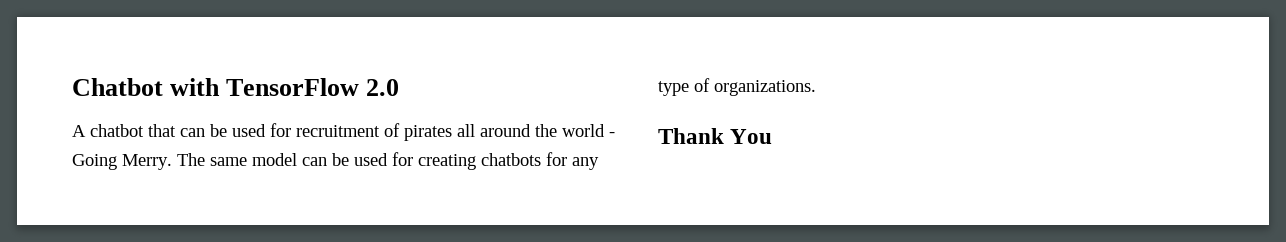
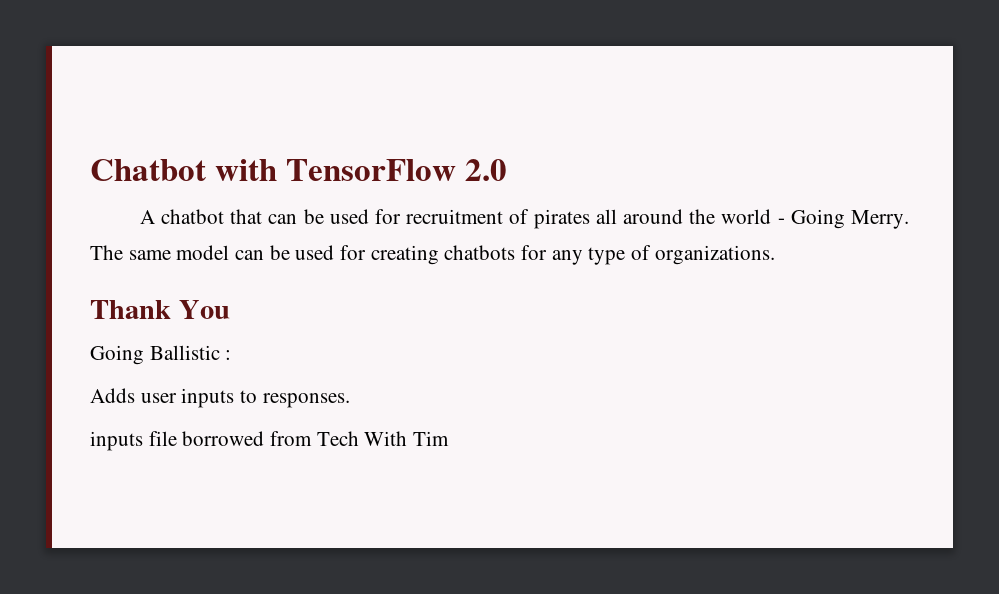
+ Going Ballistic :
+ Adds user inputs to responses.
+ inputs file borrowed from Tech With Tim

